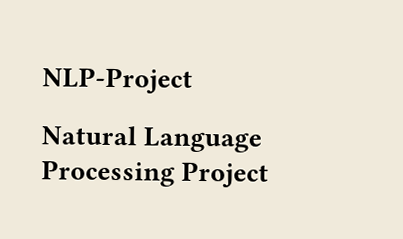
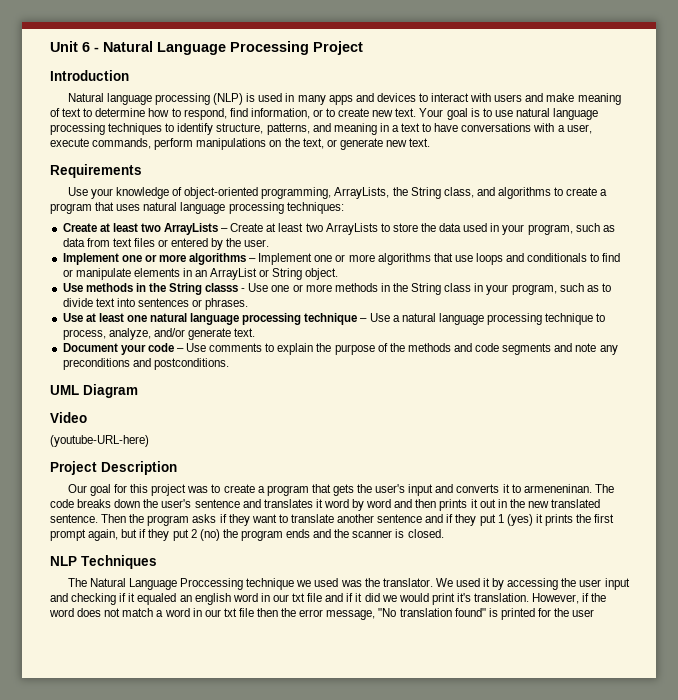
- NLP-Project
- Natural Language Processing Project
+ Unit 6 - Natural Language Processing Project
+ Introduction
+ Natural language processing (NLP) is used in many apps and devices to interact with users and make meaning of text to determine how to respond, find information, or to create new text. Your goal is to use natural language processing techniques to identify structure, patterns, and meaning in a text to have conversations with a user, execute commands, perform manipulations on the text, or generate new text.
+ Requirements
+ Use your knowledge of object-oriented programming, ArrayLists, the String class, and algorithms to create a program that uses natural language processing techniques:
+ Create at least two ArrayLists – Create at least two ArrayLists to store the data used in your program, such as data from text files or entered by the user.
+ Implement one or more algorithms – Implement one or more algorithms that use loops and conditionals to find or manipulate elements in an ArrayList or String object.
+ Use methods in the String classs - Use one or more methods in the String class in your program, such as to divide text into sentences or phrases.
+ Use at least one natural language processing technique – Use a natural language processing technique to process, analyze, and/or generate text.
+ Document your code – Use comments to explain the purpose of the methods and code segments and note any preconditions and postconditions.
+ UML Diagram
+ Video
+ (youtube-URL-here)
+ Project Description
+ Our goal for this project was to create a program that gets the user's input and converts it to armeneninan. The code breaks down the user's sentence and translates it word by word and then prints it out in the new translated sentence. Then the program asks if they want to translate another sentence and if they put 1 (yes) it prints the first prompt again, but if they put 2 (no) the program ends and the scanner is closed.
+ NLP Techniques
+ The Natural Language Proccessing technique we used was the translator. We used it by accessing the user input and checking if it equaled an english word in our txt file and if it did we would print it's translation. However, if the word does not match a word in our txt file then the error message, "No translation found" is printed for the user

